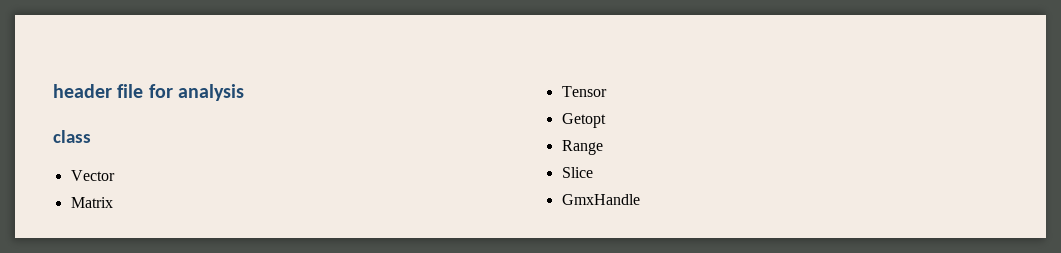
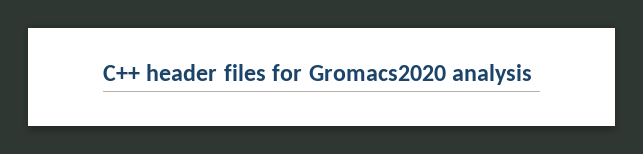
- header file for analysis
- class
- Vector
- Matrix
- Tensor
- Getopt
- Range
- Slice
- GmxHandle
+ C++ header files for Gromacs2020 analysis

